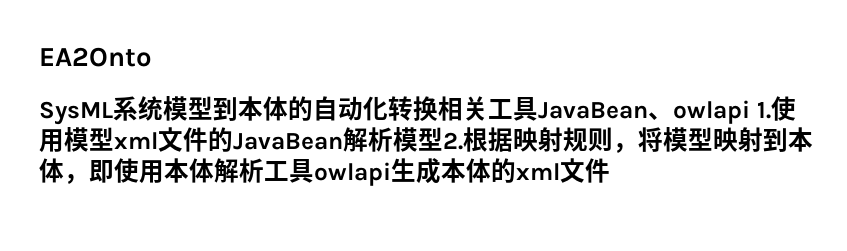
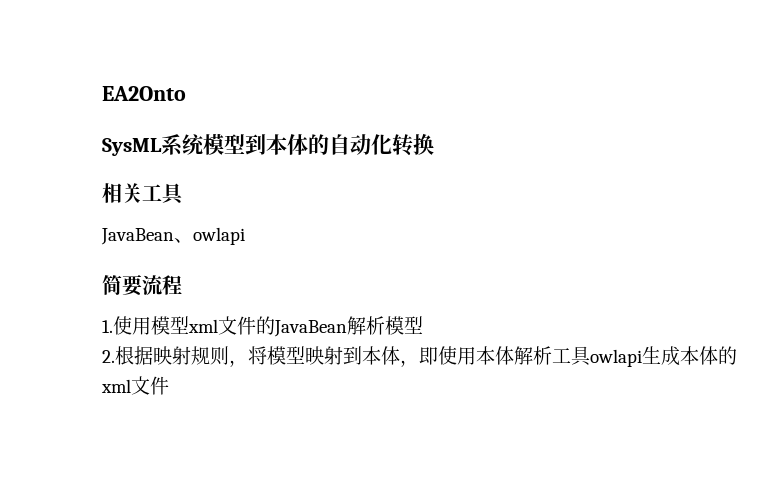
- SysML系统模型到本体的自动化转换相关工具JavaBean、owlapi 1.使用模型xml文件的JavaBean解析模型2.根据映射规则，将模型映射到本体，即使用本体解析工具owlapi生成本体的xml文件
+ SysML系统模型到本体的自动化转换
+ 相关工具
+ JavaBean、owlapi
+ 简要流程
+ 1.使用模型xml文件的JavaBean解析模型
+ 2.根据映射规则，将模型映射到本体，即使用本体解析工具owlapi生成本体的xml文件

